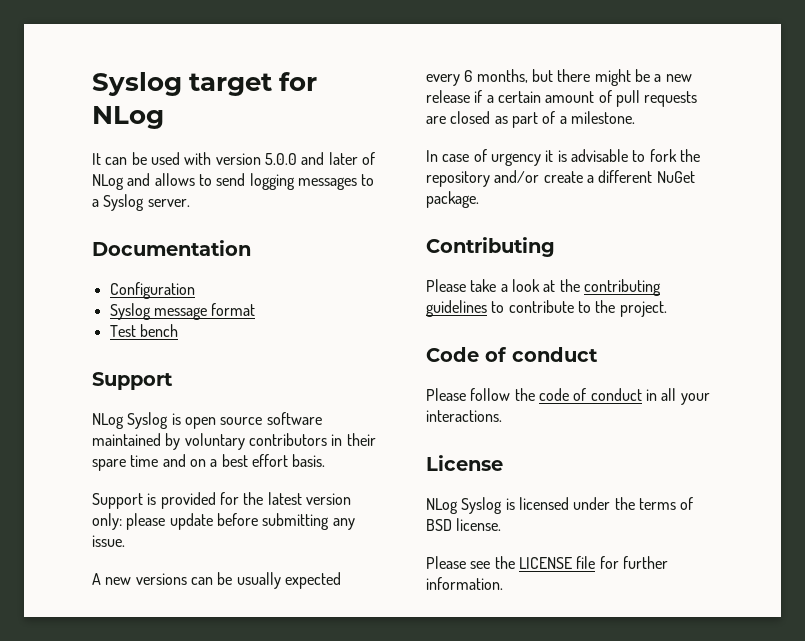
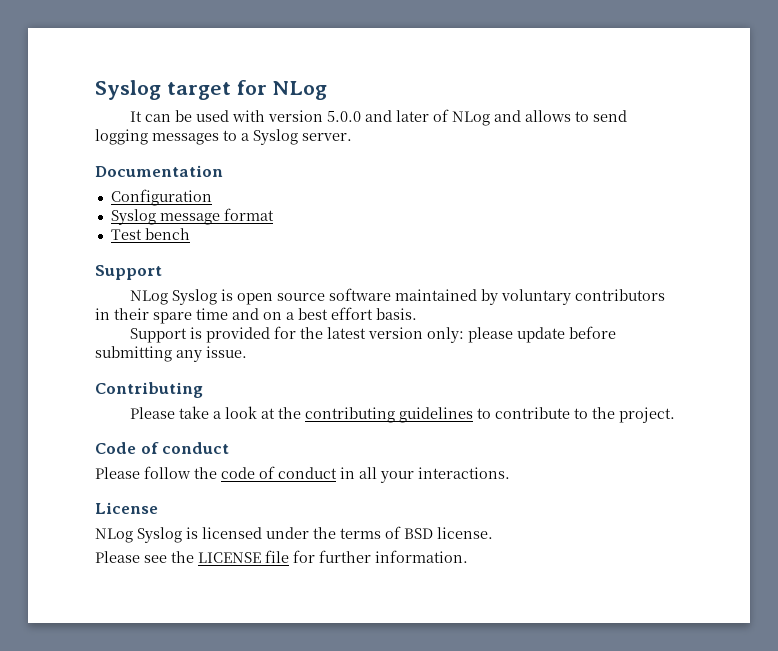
- A new versions can be usually expected every 6 months, but there might be a new release if a certain amount of pull requests are closed as part of a milestone.
- In case of urgency it is advisable to fork the repository and/or create a different NuGet package.

